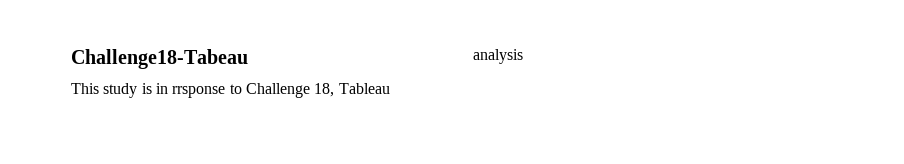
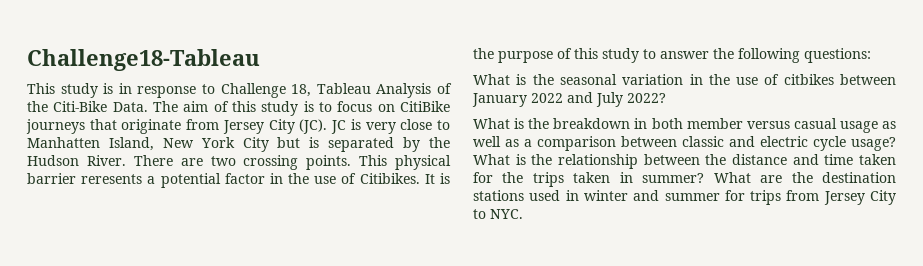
- Challenge18-Tabeau
+ Challenge18-Tableau
- This study is in rrsponse to Challenge 18, Tableau analysis
+ This study is in response to Challenge 18, Tableau Analysis of the Citi-Bike Data. The aim of this study is to focus on CitiBike journeys that originate from Jersey City (JC). JC is very close to Manhatten Island, New York City but is separated by the Hudson River. There are two crossing points. This physical barrier reresents a potential factor in the use of Citibikes. It is the purpose of this study to answer the following questions:
+ What is the seasonal variation in the use of citbikes between January 2022 and July 2022?
+ What is the breakdown in both member versus casual usage as well as a comparison between classic and electric cycle usage? What is the relationship between the distance and time taken for the trips taken in summer? What are the destination stations used in winter and summer for trips from Jersey City to NYC.

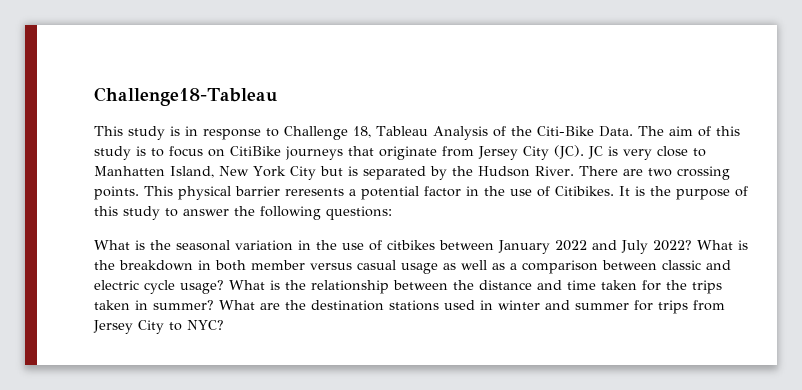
- What is the seasonal variation in the use of citbikes between January 2022 and July 2022?
- What is the breakdown in both member versus casual usage as well as a comparison between classic and electric cycle usage?
+ What is the seasonal variation in the use of citbikes between January 2022 and July 2022? What is the breakdown in both member versus casual usage as well as a comparison between classic and electric cycle usage?
- What are the destination stations used in winter and summer for trips from Jersey City to NYC.
+ What are the destination stations used in winter and summer for trips from Jersey City to NYC?

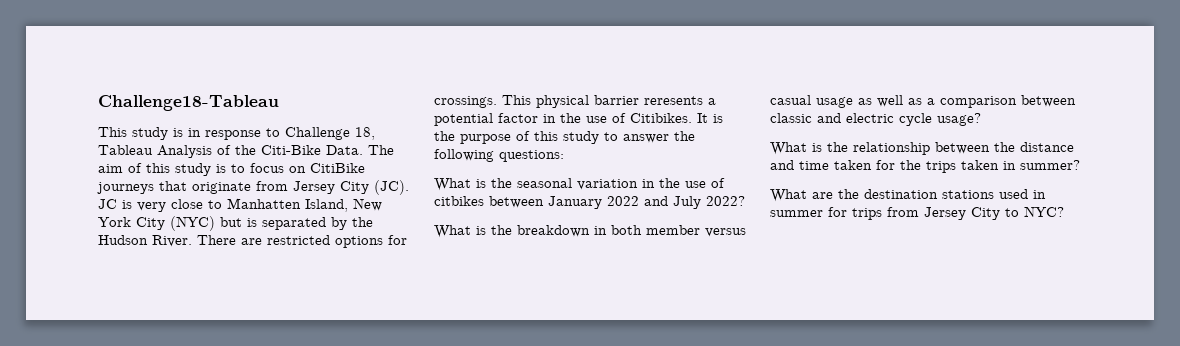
- The aim of this study is to focus on CitiBike journeys that originate from Jersey City (JC). JC is very close to Manhatten Island, New York City but is separated by the Hudson River.
+ The aim of this study is to focus on CitiBike journeys that originate from Jersey City (JC). JC is very close to Manhatten Island, New York City (NYC) but is separated by the Hudson River.
- There are two crossing points.
+ There are restricted options for crossings.
- What is the seasonal variation in the use of citbikes between January 2022 and July 2022? What is the breakdown in both member versus casual usage as well as a comparison between classic and electric cycle usage? What is the relationship between the distance and time taken for the trips taken in summer? What are the destination stations used in winter and summer for trips from Jersey City to NYC?
+ What is the seasonal variation in the use of citbikes between January 2022 and July 2022?
+ What is the breakdown in both member versus casual usage as well as a comparison between classic and electric cycle usage?
+ What is the relationship between the distance and time taken for the trips taken in summer?
+ What are the destination stations used in summer for trips from Jersey City to NYC?

